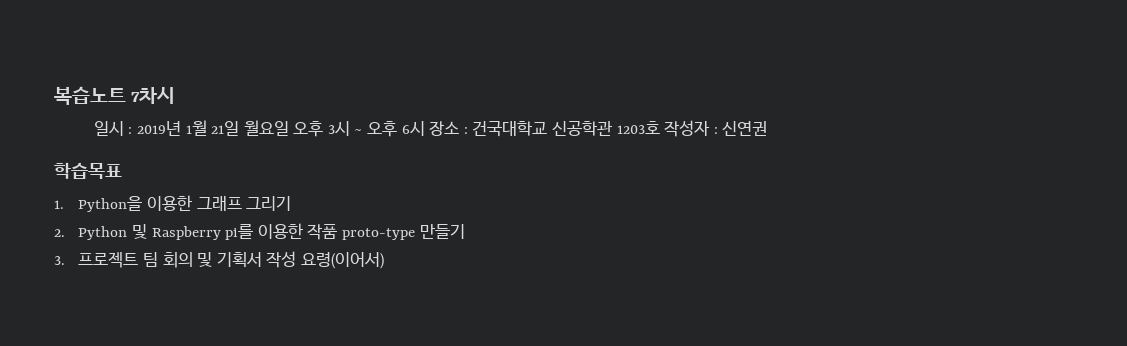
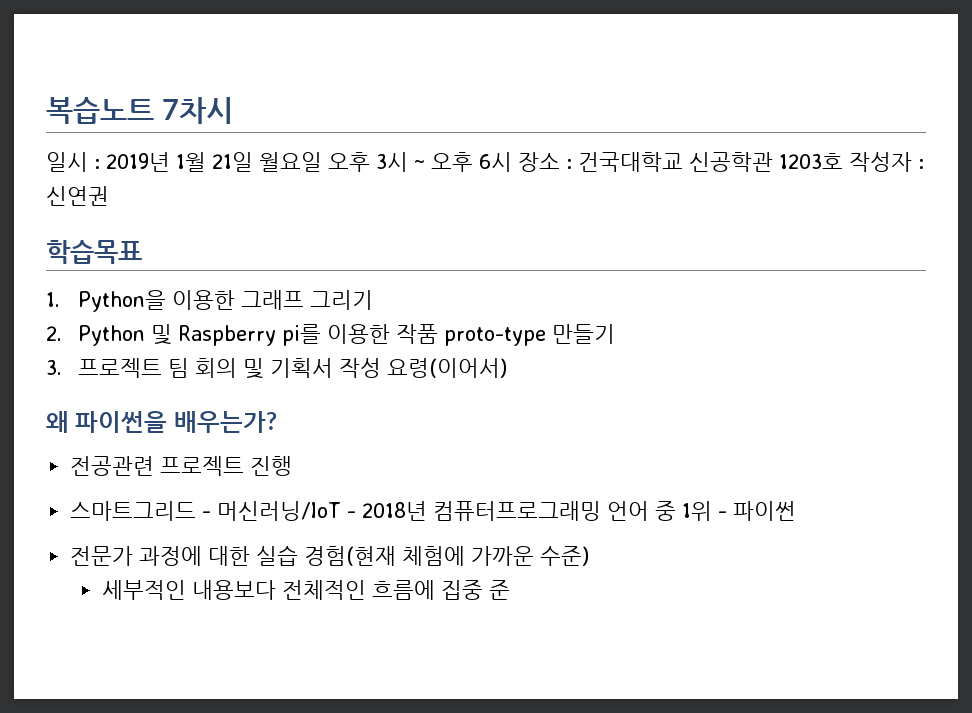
+ 왜 파이썬을 배우는가?
+ 전공관련 프로젝트 진행
+ 스마트그리드 - 머신러닝/IoT - 2018년 컴퓨터프로그래밍 언어 중 1위 - 파이썬
+ 전문가 과정에 대한 실습 경험(현재 체험에 가까운 수준)
+ 세부적인 내용보다 전체적인 흐름에 집중 준

